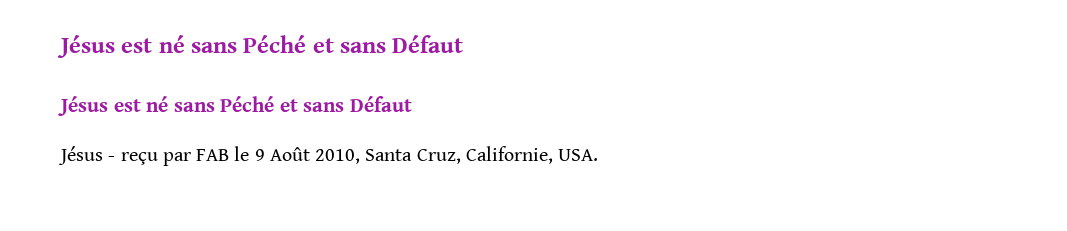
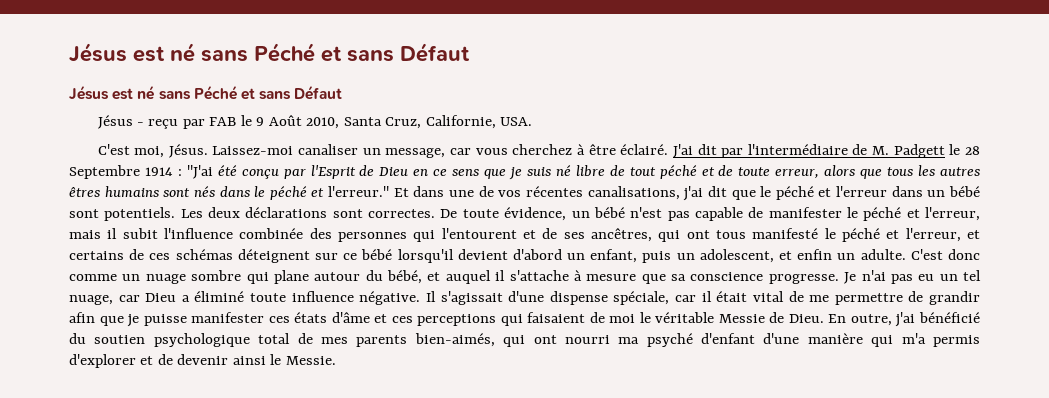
+ C'est moi, Jésus. Laissez-moi canaliser un message, car vous cherchez à être éclairé. J'ai dit par l'intermédiaire de M. Padgett le 28 Septembre 1914 : "J'ai été conçu par l'Esprit de Dieu en ce sens que je suis né libre de tout péché et de toute erreur, alors que tous les autres êtres humains sont nés dans le péché et l'erreur." Et dans une de vos récentes canalisations, j'ai dit que le péché et l'erreur dans un bébé sont potentiels. Les deux déclarations sont correctes. De toute évidence, un bébé n'est pas capable de manifester le péché et l'erreur, mais il subit l'influence combinée des personnes qui l'entourent et de ses ancêtres, qui ont tous manifesté le péché et l'erreur, et certains de ces schémas déteignent sur ce bébé lorsqu'il devient d'abord un enfant, puis un adolescent, et enfin un adulte. C'est donc comme un nuage sombre qui plane autour du bébé, et auquel il s'attache à mesure que sa conscience progresse. Je n'ai pas eu un tel nuage, car Dieu a éliminé toute influence négative. Il s'agissait d'une dispense spéciale, car il était vital de me permettre de grandir afin que je puisse manifester ces états d'âme et ces perceptions qui faisaient de moi le véritable Messie de Dieu. En outre, j'ai bénéficié du soutien psychologique total de mes parents bien-aimés, qui ont nourri ma psyché d'enfant d'une manière qui m'a permis d'explorer et de devenir ainsi le Messie.

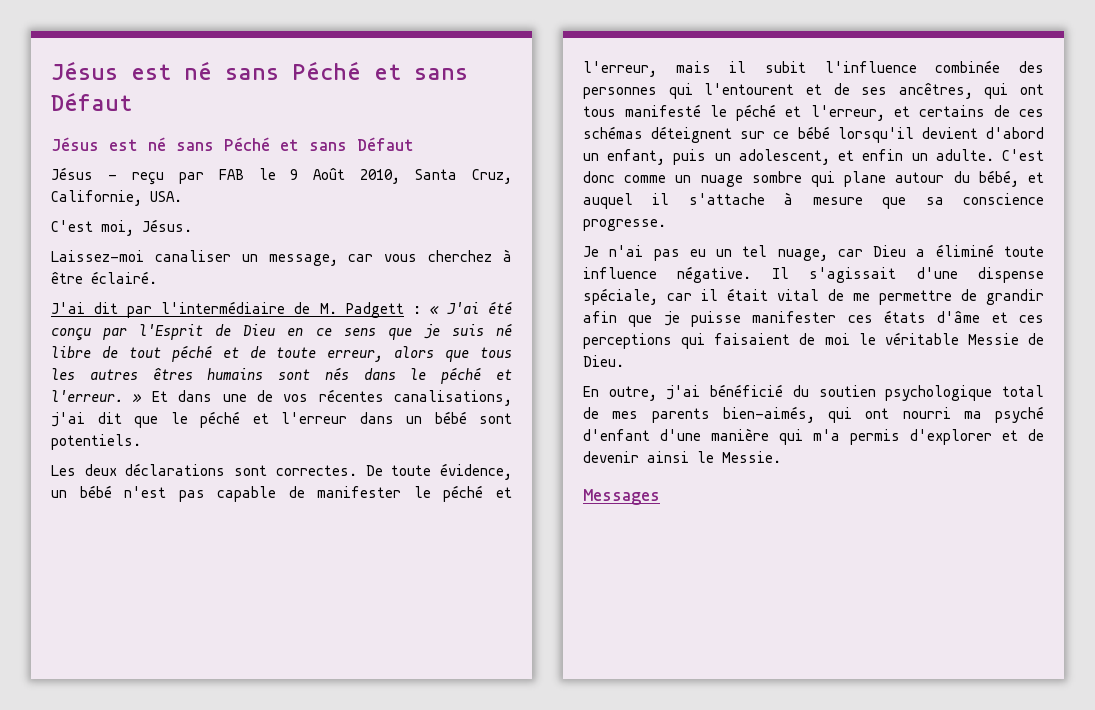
- C'est moi, Jésus. Laissez-moi canaliser un message, car vous cherchez à être éclairé. J'ai dit par l'intermédiaire de M. Padgett le 28 Septembre 1914 : "J'ai été conçu par l'Esprit de Dieu en ce sens que je suis né libre de tout péché et de toute erreur, alors que tous les autres êtres humains sont nés dans le péché et l'erreur." Et dans une de vos récentes canalisations, j'ai dit que le péché et l'erreur dans un bébé sont potentiels. Les deux déclarations sont correctes.
+ C'est moi, Jésus.
+ Laissez-moi canaliser un message, car vous cherchez à être éclairé.
+ J'ai dit par l'intermédiaire de M. Padgett : « J'ai été conçu par l'Esprit de Dieu en ce sens que je suis né libre de tout péché et de toute erreur, alors que tous les autres êtres humains sont nés dans le péché et l'erreur. » Et dans une de vos récentes canalisations, j'ai dit que le péché et l'erreur dans un bébé sont potentiels.
+ Les deux déclarations sont correctes.
- C'est donc comme un nuage sombre qui plane autour du bébé, et auquel il s'attache à mesure que sa conscience progresse. Je n'ai pas eu un tel nuage, car Dieu a éliminé toute influence négative.
+ C'est donc comme un nuage sombre qui plane autour du bébé, et auquel il s'attache à mesure que sa conscience progresse.
+ Je n'ai pas eu un tel nuage, car Dieu a éliminé toute influence négative.
- Il s'agissait d'une dispense spéciale, car il était vital de me permettre de grandir afin que je puisse manifester ces états d'âme et ces perceptions qui faisaient de moi le véritable Messie de Dieu. En outre, j'ai bénéficié du soutien psychologique total de mes parents bien-aimés, qui ont nourri ma psyché d'enfant d'une manière qui m'a permis d'explorer et de devenir ainsi le Messie.
+ Il s'agissait d'une dispense spéciale, car il était vital de me permettre de grandir afin que je puisse manifester ces états d'âme et ces perceptions qui faisaient de moi le véritable Messie de Dieu.
+ En outre, j'ai bénéficié du soutien psychologique total de mes parents bien-aimés, qui ont nourri ma psyché d'enfant d'une manière qui m'a permis d'explorer et de devenir ainsi le Messie.
+ Messages

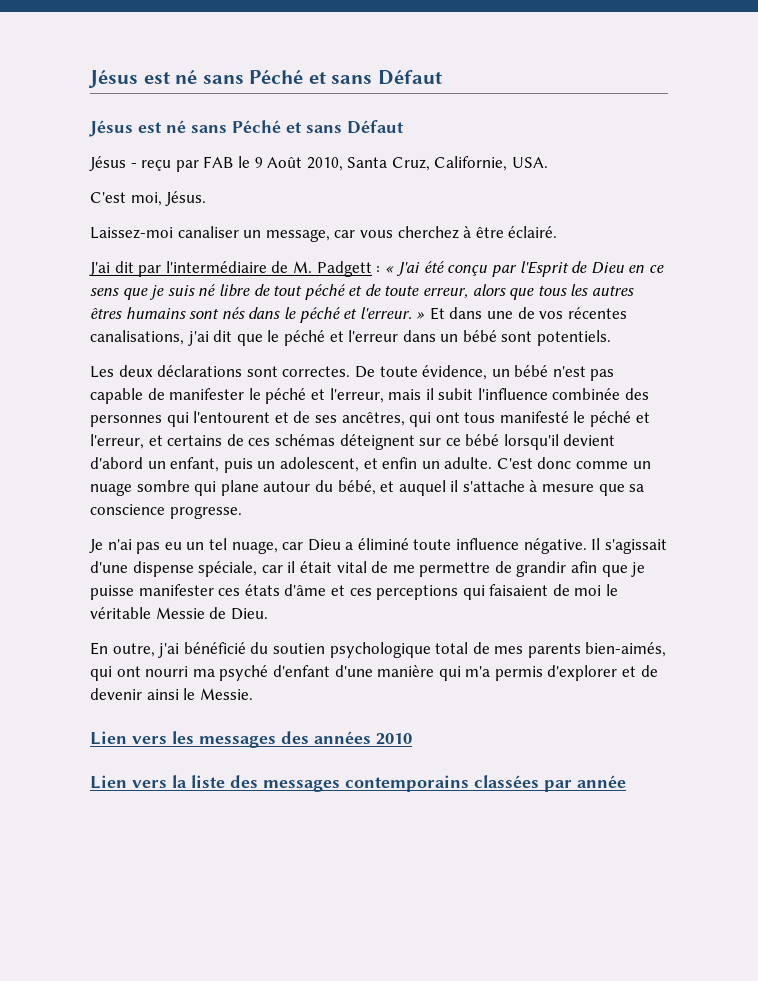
- Messages
+ Lien vers les messages des années 2010
+ Lien vers la liste des messages contemporains classées par année

